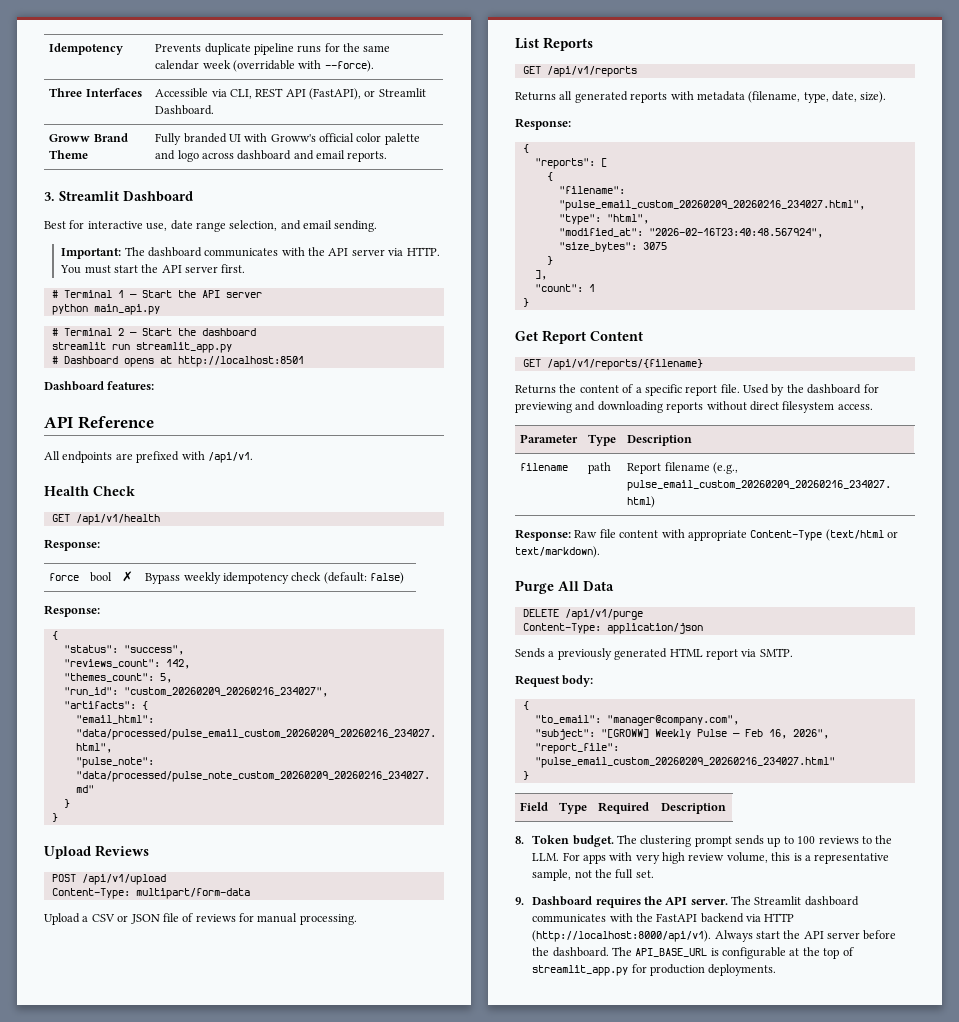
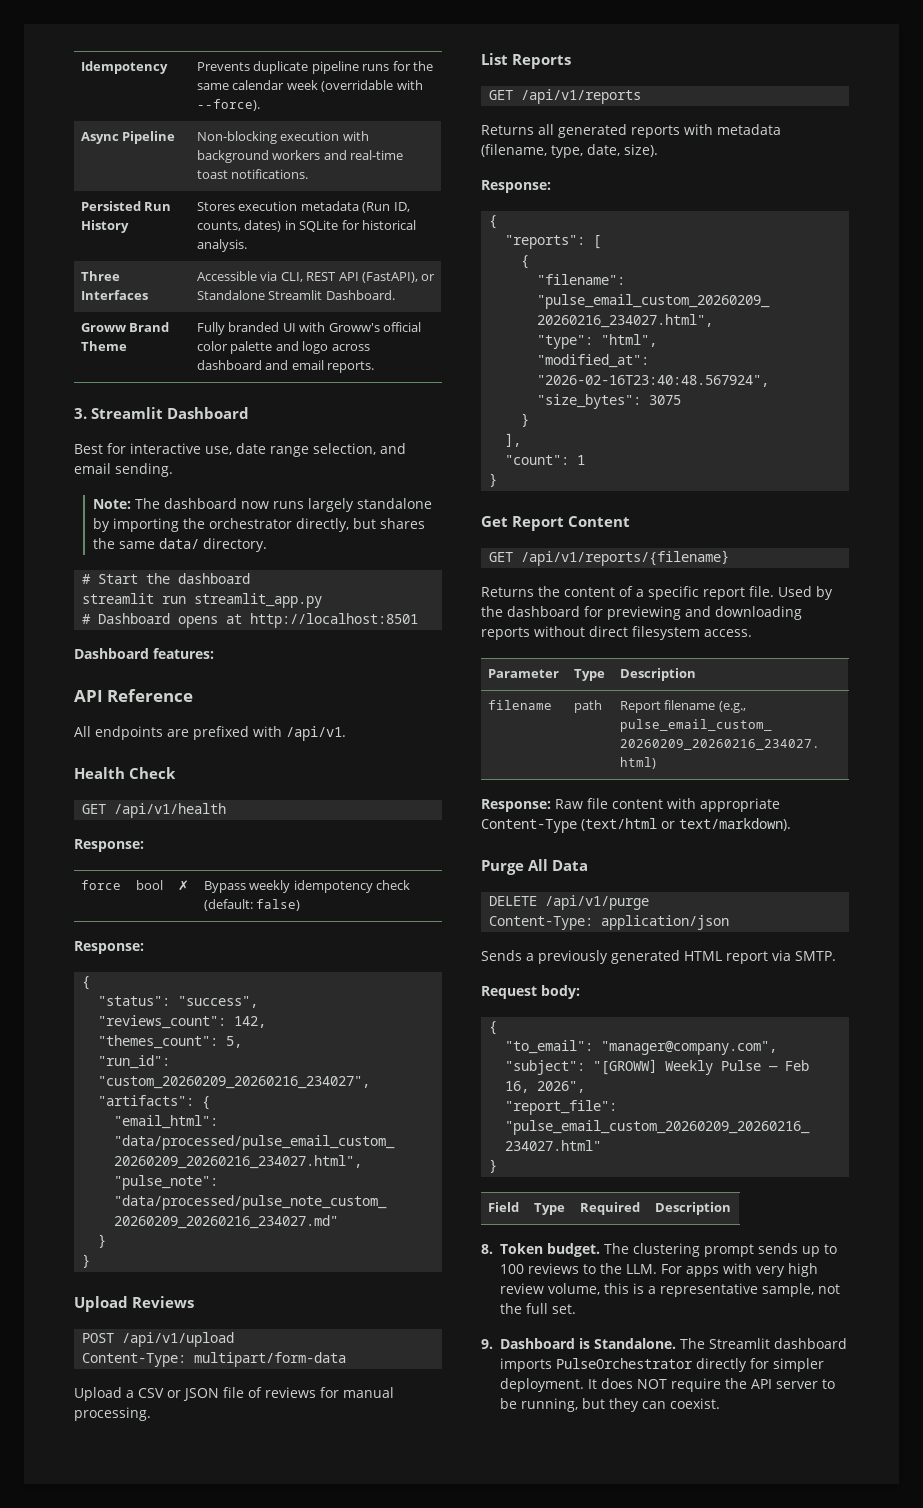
+ Async Pipeline | Non-blocking execution with background workers and real-time toast notifications.
+ Persisted Run History | Stores execution metadata (Run ID, counts, dates) in SQLite for historical analysis.
- Three Interfaces | Accessible via CLI, REST API (FastAPI), or Streamlit Dashboard.
+ Three Interfaces | Accessible via CLI, REST API (FastAPI), or Standalone Streamlit Dashboard.
- Important: The dashboard communicates with the API server via HTTP. You must start the API server first.
- # Terminal 1 — Start the API server
- python main_api.py
- # Terminal 2 — Start the dashboard
+ Note: The dashboard now runs largely standalone by importing the orchestrator directly, but shares the same data/ directory.
+ # Start the dashboard
- 9. Dashboard requires the API server. The Streamlit dashboard communicates with the FastAPI backend via HTTP (http://localhost:8000/api/v1). Always start the API server before the dashboard. The API_BASE_URL is configurable at the top of streamlit_app.py for production deployments.
+ 9. Dashboard is Standalone. The Streamlit dashboard imports PulseOrchestrator directly for simpler deployment. It does NOT require the API server to be running, but they can coexist.

